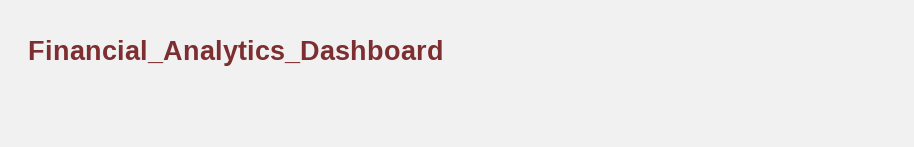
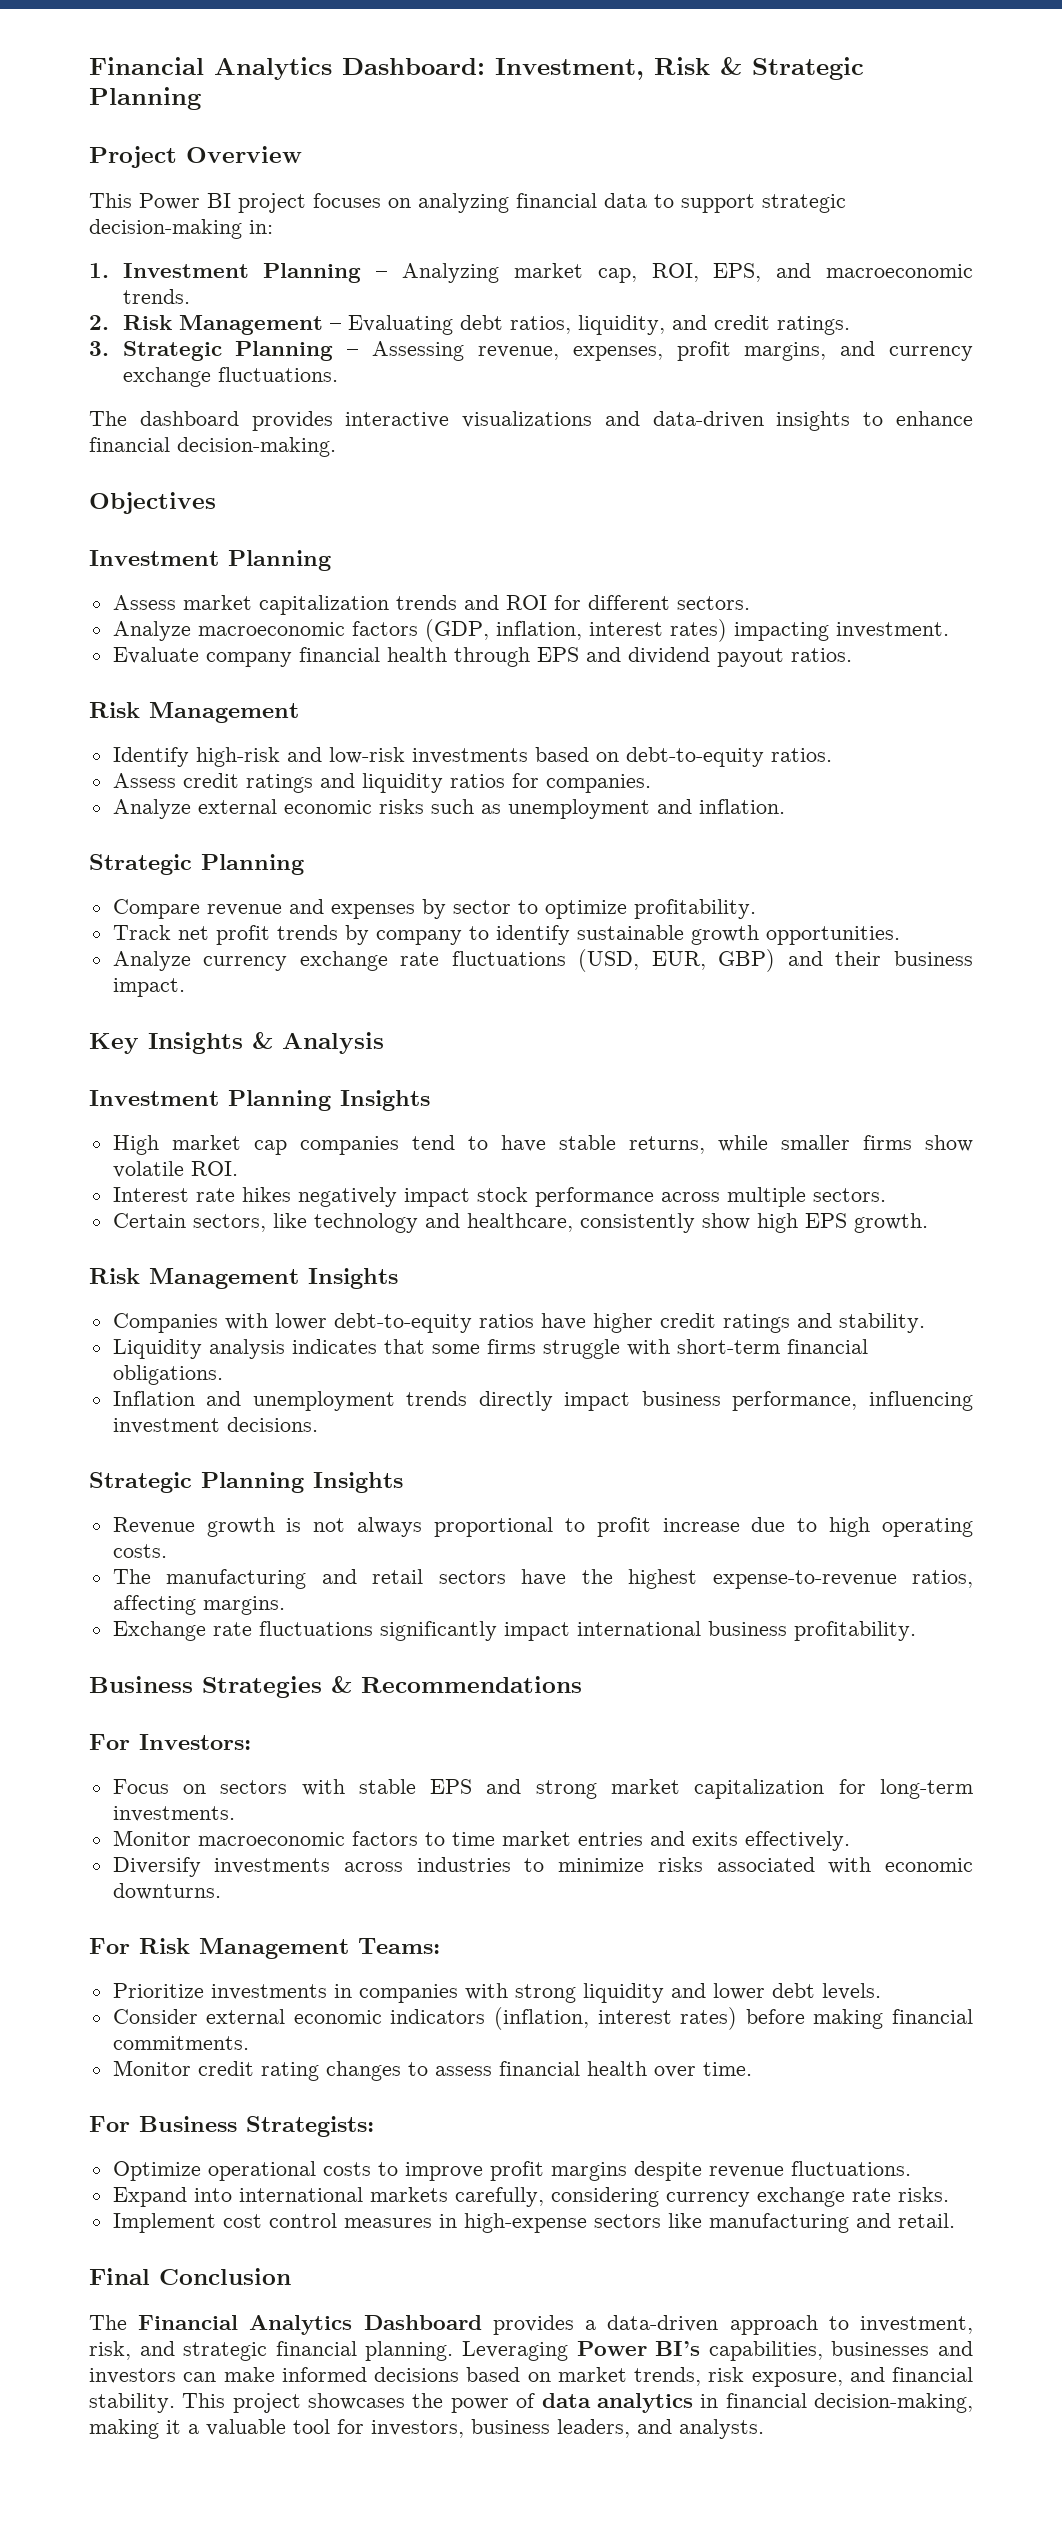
- Financial_Analytics_Dashboard
+ Financial Analytics Dashboard: Investment, Risk & Strategic Planning
+ Project Overview
+ This Power BI project focuses on analyzing financial data to support strategic decision-making in:
+ 1. Investment Planning – Analyzing market cap, ROI, EPS, and macroeconomic trends.
+ 2. Risk Management – Evaluating debt ratios, liquidity, and credit ratings.
+ 3. Strategic Planning – Assessing revenue, expenses, profit margins, and currency exchange fluctuations.
+ The dashboard provides interactive visualizations and data-driven insights to enhance financial decision-making.
+ Objectives
+ Investment Planning
+ Assess market capitalization trends and ROI for different sectors.
+ Analyze macroeconomic factors (GDP, inflation, interest rates) impacting investment.
+ Evaluate company financial health through EPS and dividend payout ratios.
+ Risk Management
+ Identify high-risk and low-risk investments based on debt-to-equity ratios.
+ Assess credit ratings and liquidity ratios for companies.
+ Analyze external economic risks such as unemployment and inflation.
+ Strategic Planning
+ Compare revenue and expenses by sector to optimize profitability.
+ Track net profit trends by company to identify sustainable growth opportunities.
+ Analyze currency exchange rate fluctuations (USD, EUR, GBP) and their business impact.
+ Key Insights & Analysis
+ Investment Planning Insights
+ High market cap companies tend to have stable returns, while smaller firms show volatile ROI.
+ Interest rate hikes negatively impact stock performance across multiple sectors.
+ Certain sectors, like technology and healthcare, consistently show high EPS growth.
+ Risk Management Insights
+ Companies with lower debt-to-equity ratios have higher credit ratings and stability.
+ Liquidity analysis indicates that some firms struggle with short-term financial obligations.
+ Inflation and unemployment trends directly impact business performance, influencing investment decisions.
+ Strategic Planning Insights
+ Revenue growth is not always proportional to profit increase due to high operating costs.
+ The manufacturing and retail sectors have the highest expense-to-revenue ratios, affecting margins.
+ Exchange rate fluctuations significantly impact international business profitability.
+ Business Strategies & Recommendations
+ For Investors:
+ Focus on sectors with stable EPS and strong market capitalization for long-term investments.
+ Monitor macroeconomic factors to time market entries and exits effectively.
+ Diversify investments across industries to minimize risks associated with economic downturns.
+ For Risk Management Teams:
+ Prioritize investments in companies with strong liquidity and lower debt levels.
+ Consider external economic indicators (inflation, interest rates) before making financial commitments.
+ Monitor credit rating changes to assess financial health over time.
+ For Business Strategists:
+ Optimize operational costs to improve profit margins despite revenue fluctuations.
+ Expand into international markets carefully, considering currency exchange rate risks.
+ Implement cost control measures in high-expense sectors like manufacturing and retail.
+ Final Conclusion
+ The Financial Analytics Dashboard provides a data-driven approach to investment, risk, and strategic financial planning. Leveraging Power BI’s capabilities, businesses and investors can make informed decisions based on market trends, risk exposure, and financial stability. This project showcases the power of data analytics in financial decision-making, making it a valuable tool for investors, business leaders, and analysts.

